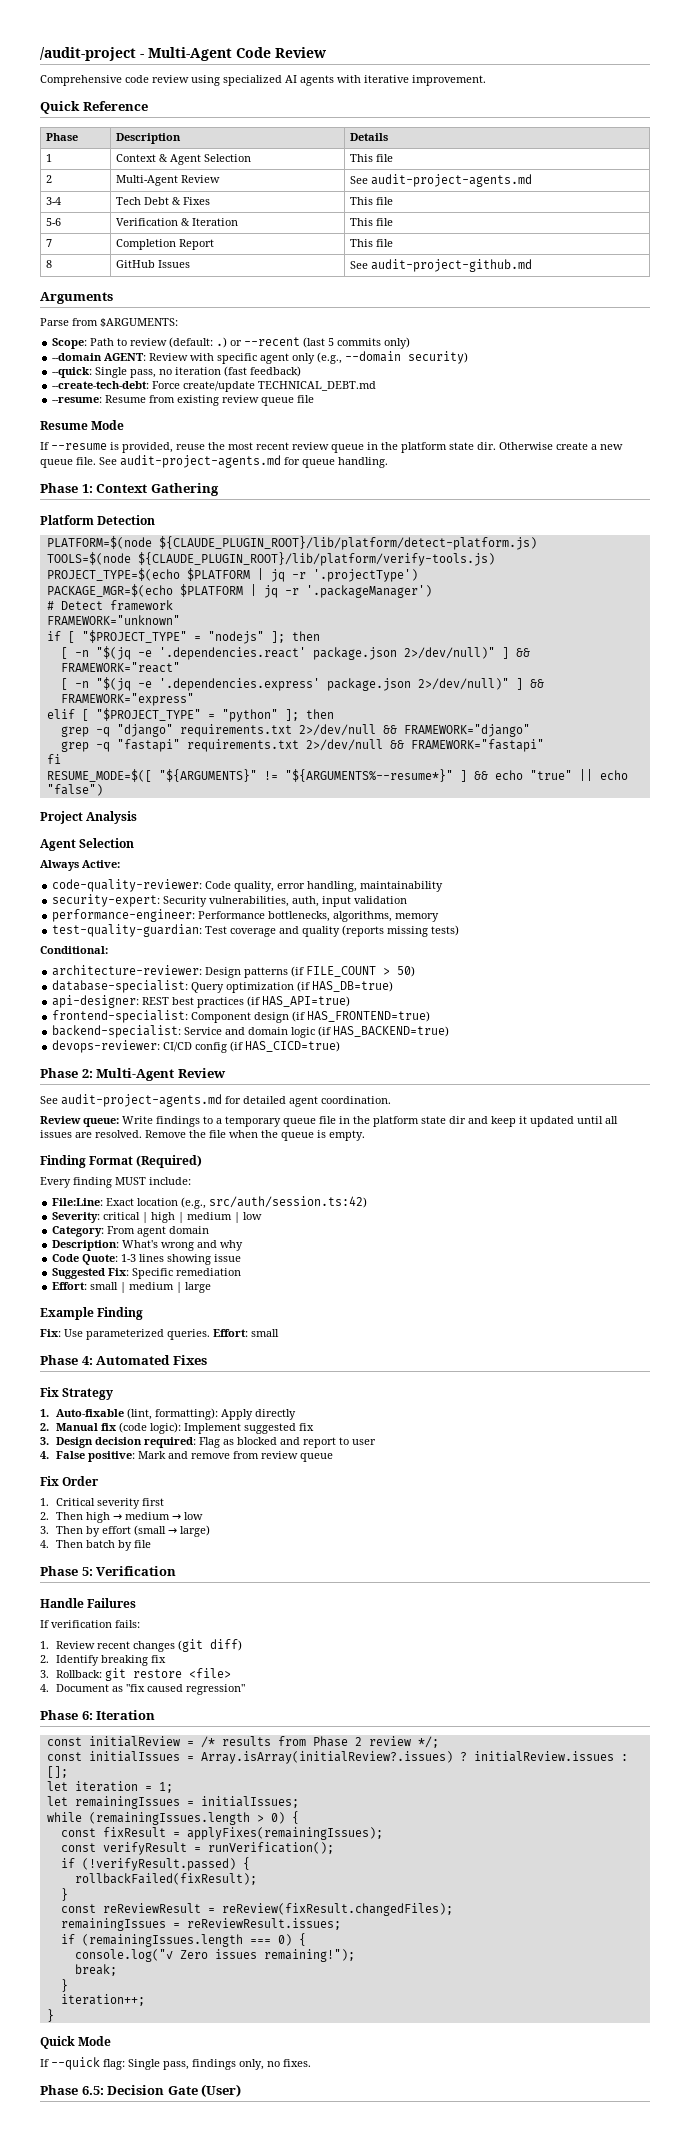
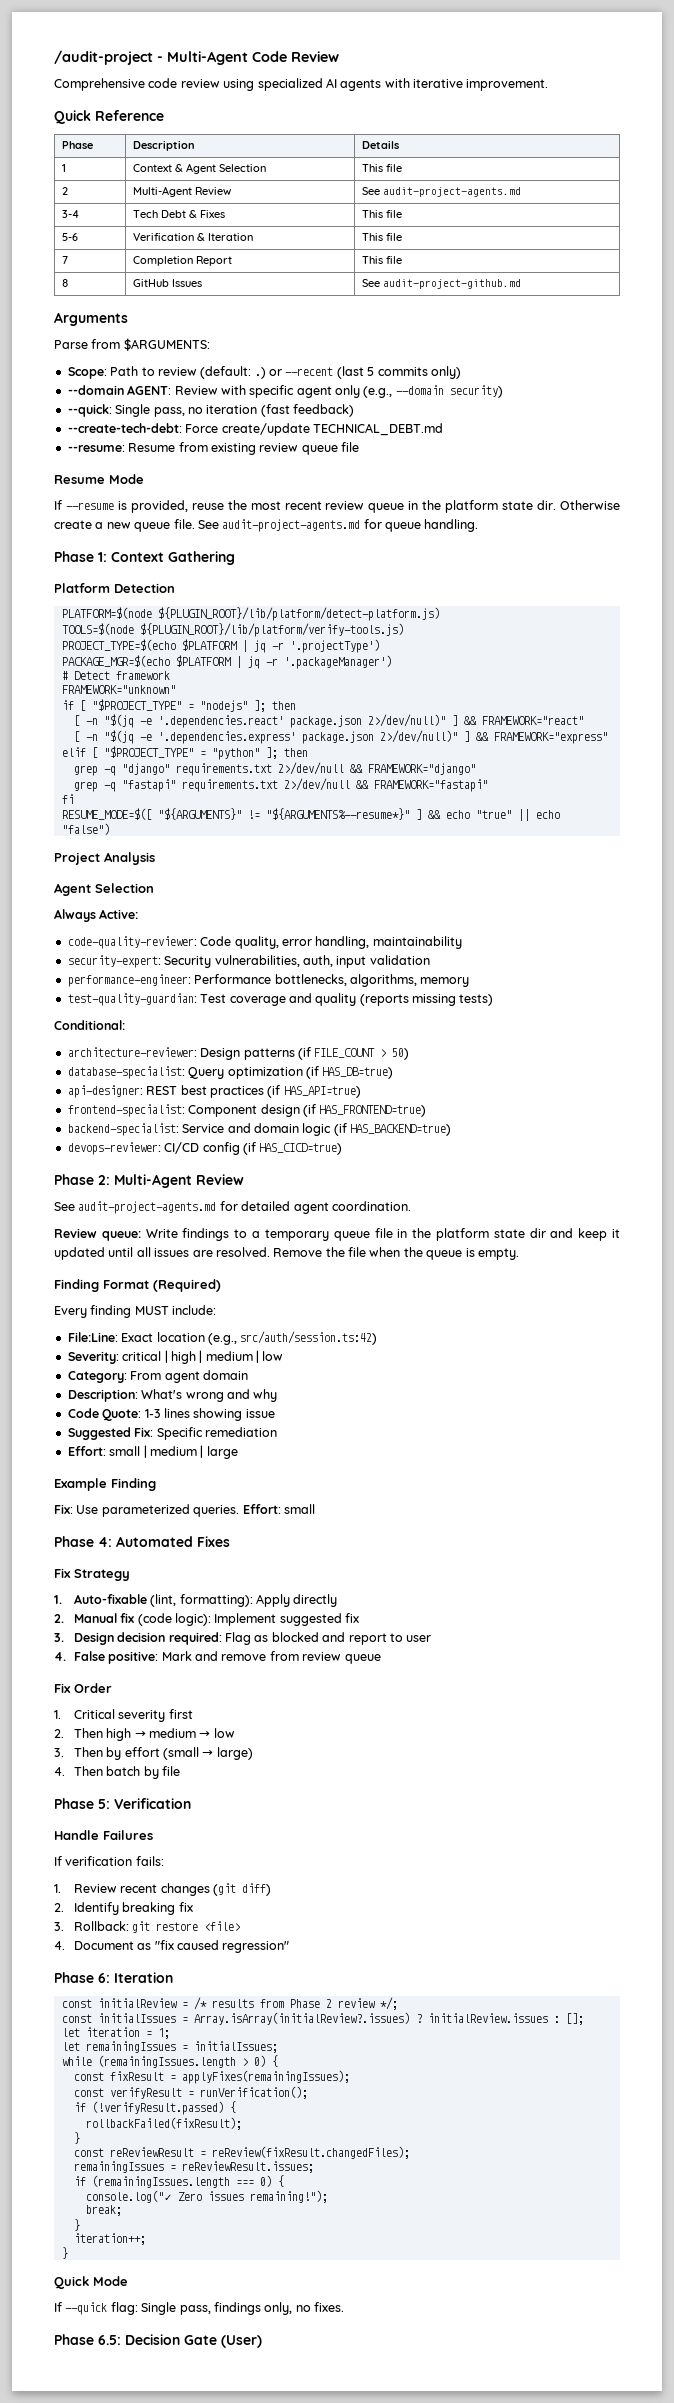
- PLATFORM=$(node ${CLAUDE_PLUGIN_ROOT}/lib/platform/detect-platform.js)
+ PLATFORM=$(node ${PLUGIN_ROOT}/lib/platform/detect-platform.js)
- TOOLS=$(node ${CLAUDE_PLUGIN_ROOT}/lib/platform/verify-tools.js)
+ TOOLS=$(node ${PLUGIN_ROOT}/lib/platform/verify-tools.js)

